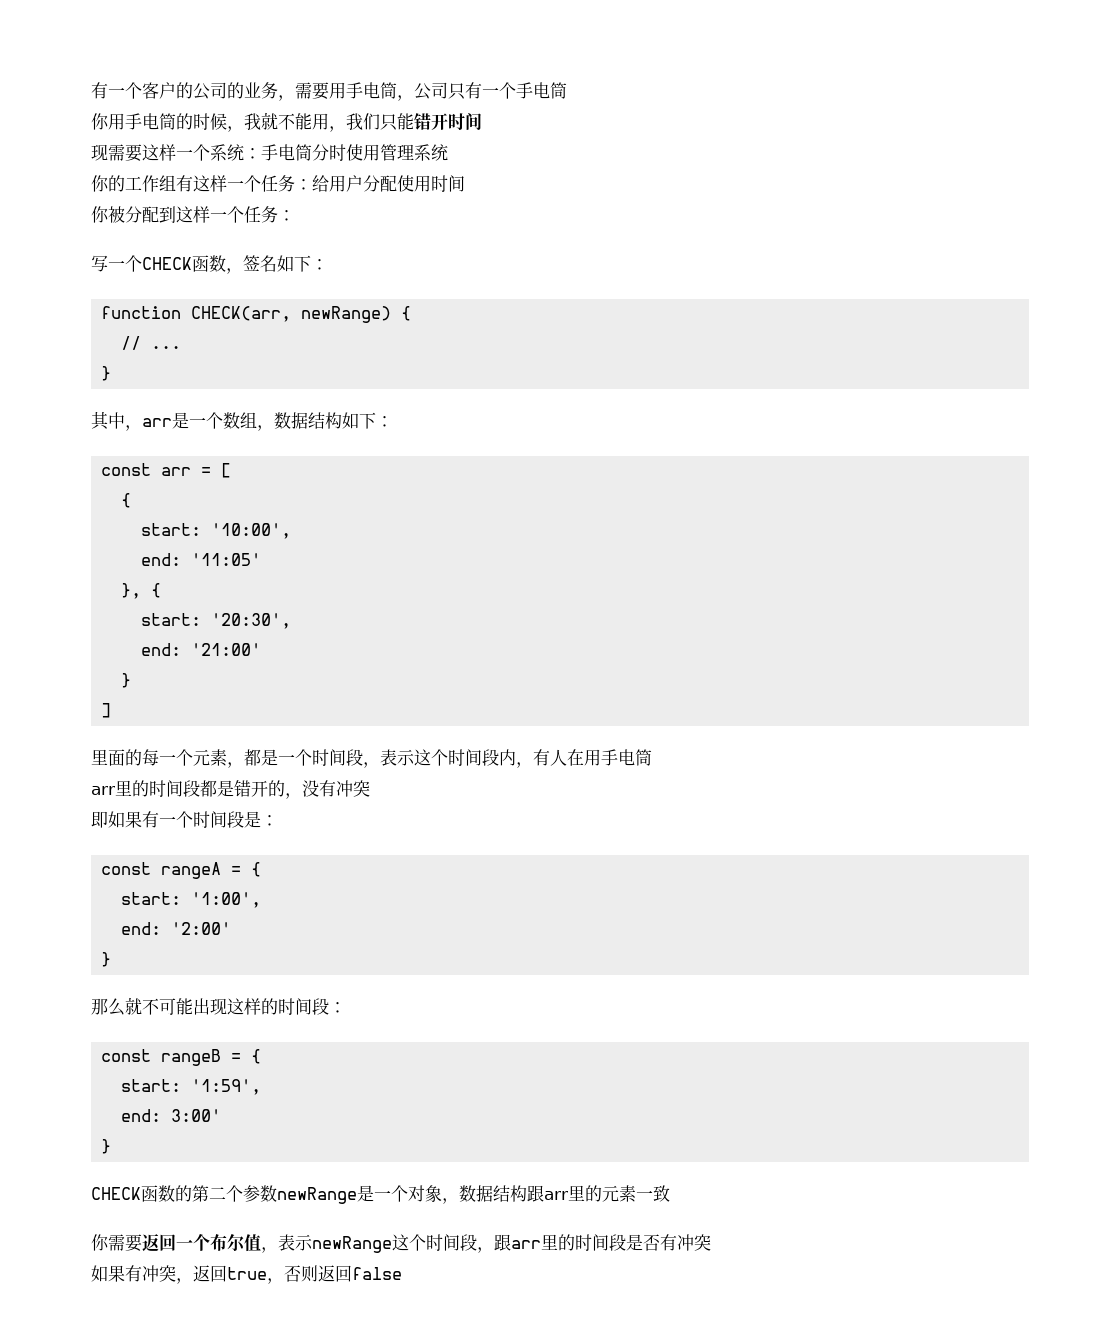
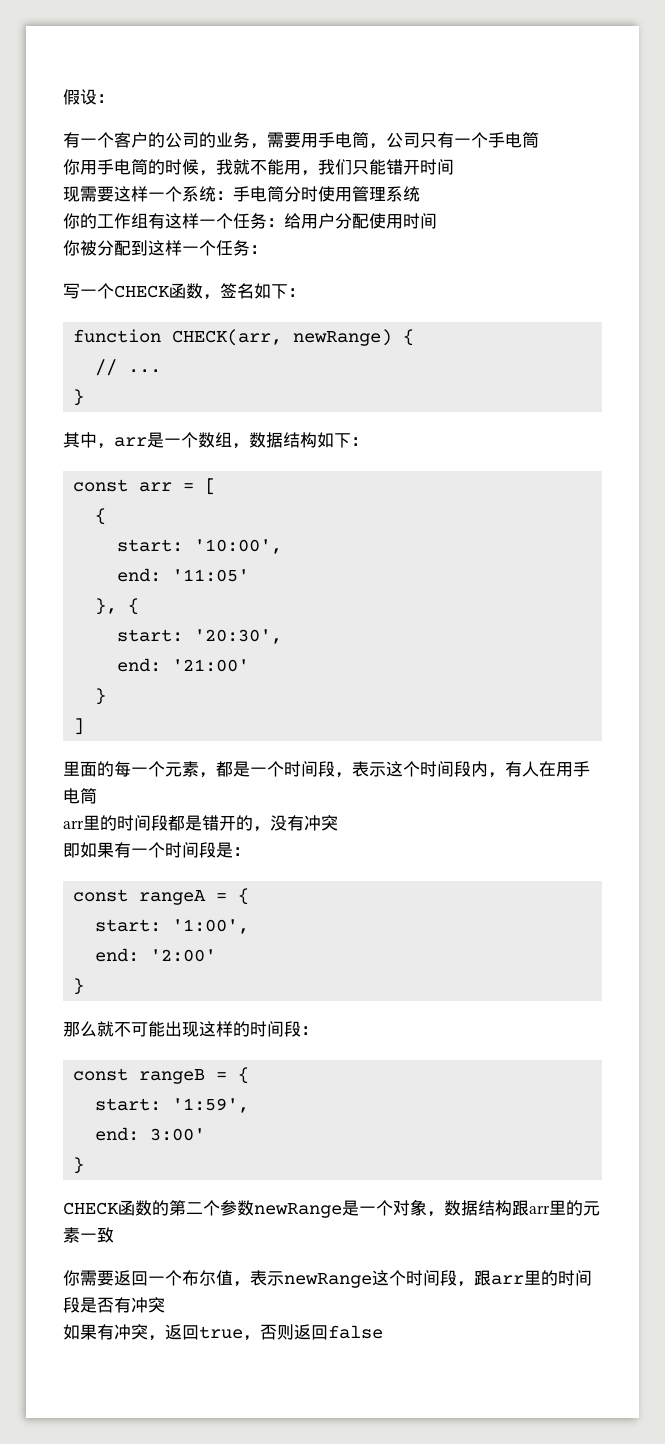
+ 假设：

